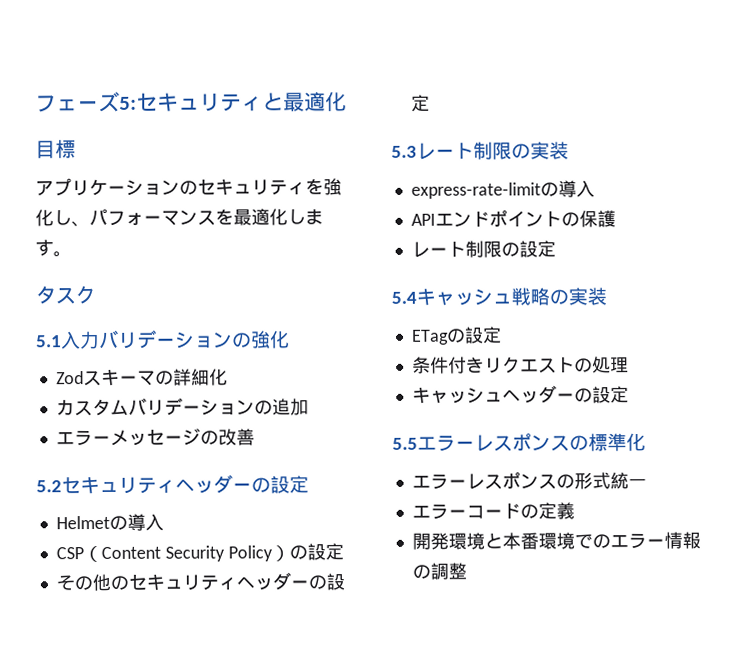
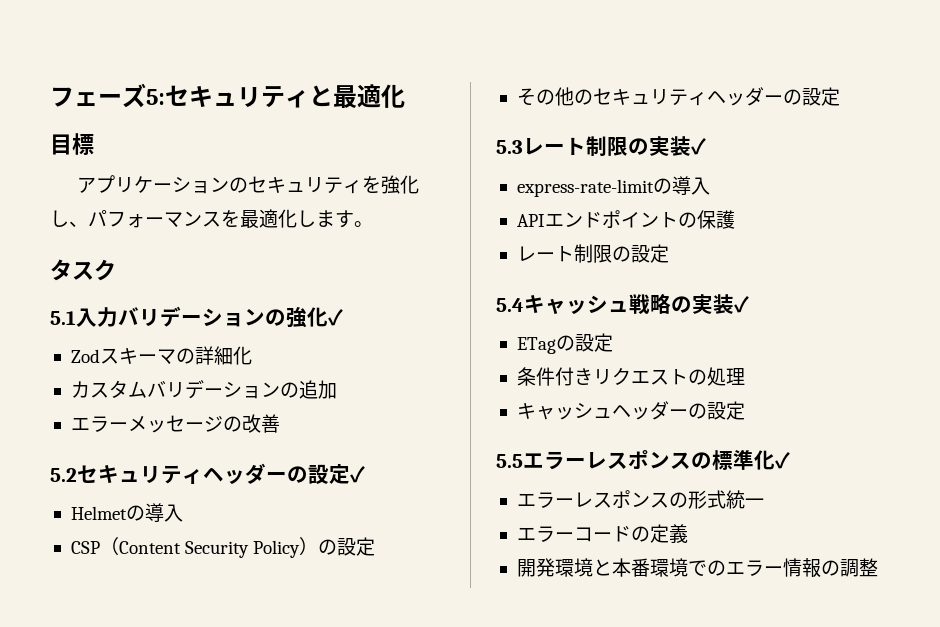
- 5.1入力バリデーションの強化
+ 5.1入力バリデーションの強化✓
- 5.2セキュリティヘッダーの設定
+ 5.2セキュリティヘッダーの設定✓
- 5.3レート制限の実装
+ 5.3レート制限の実装✓
- 5.4キャッシュ戦略の実装
+ 5.4キャッシュ戦略の実装✓
- 5.5エラーレスポンスの標準化
+ 5.5エラーレスポンスの標準化✓

